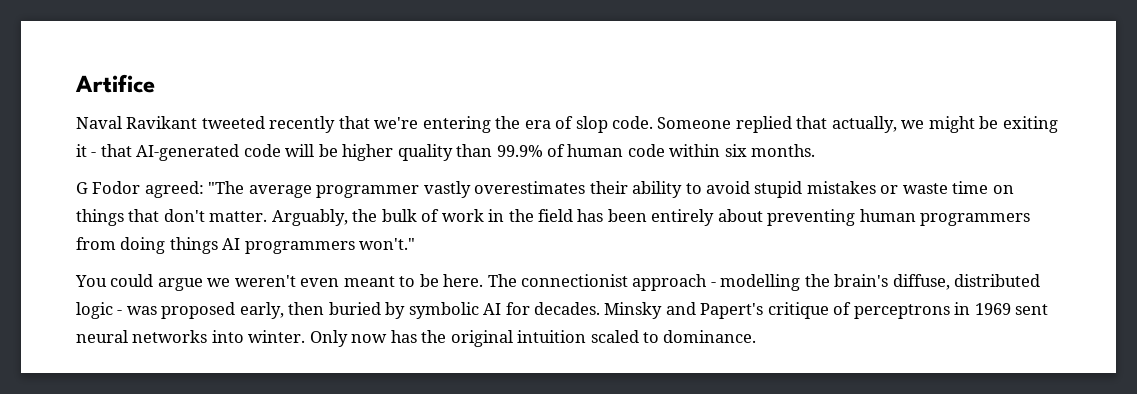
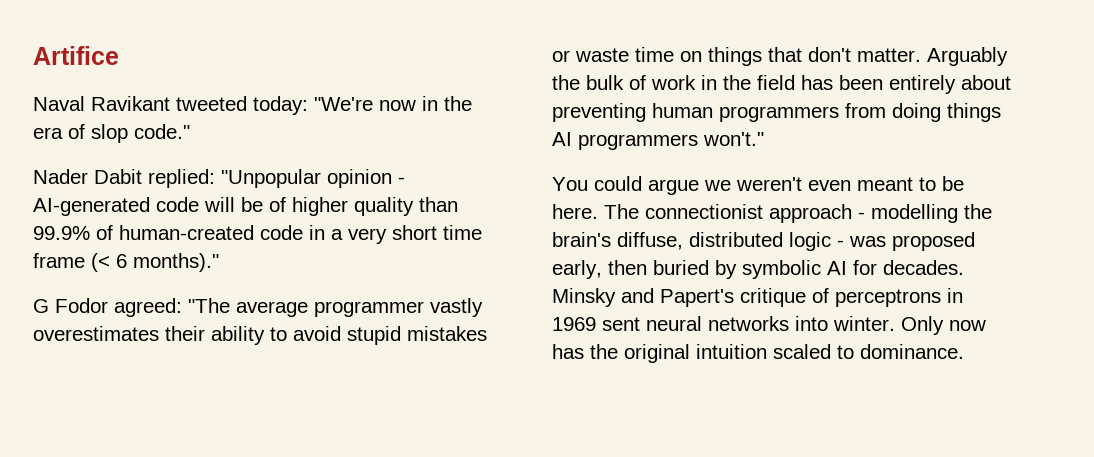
- Naval Ravikant tweeted recently that we're entering the era of slop code. Someone replied that actually, we might be exiting it - that AI-generated code will be higher quality than 99.9% of human code within six months.
+ Naval Ravikant tweeted today: "We're now in the era of slop code."
+ Nader Dabit replied: "Unpopular opinion - AI-generated code will be of higher quality than 99.9% of human-created code in a very short time frame (< 6 months)."
- Arguably, the bulk of work in the field has been entirely about preventing human programmers from doing things AI programmers won't."
+ Arguably the bulk of work in the field has been entirely about preventing human programmers from doing things AI programmers won't."

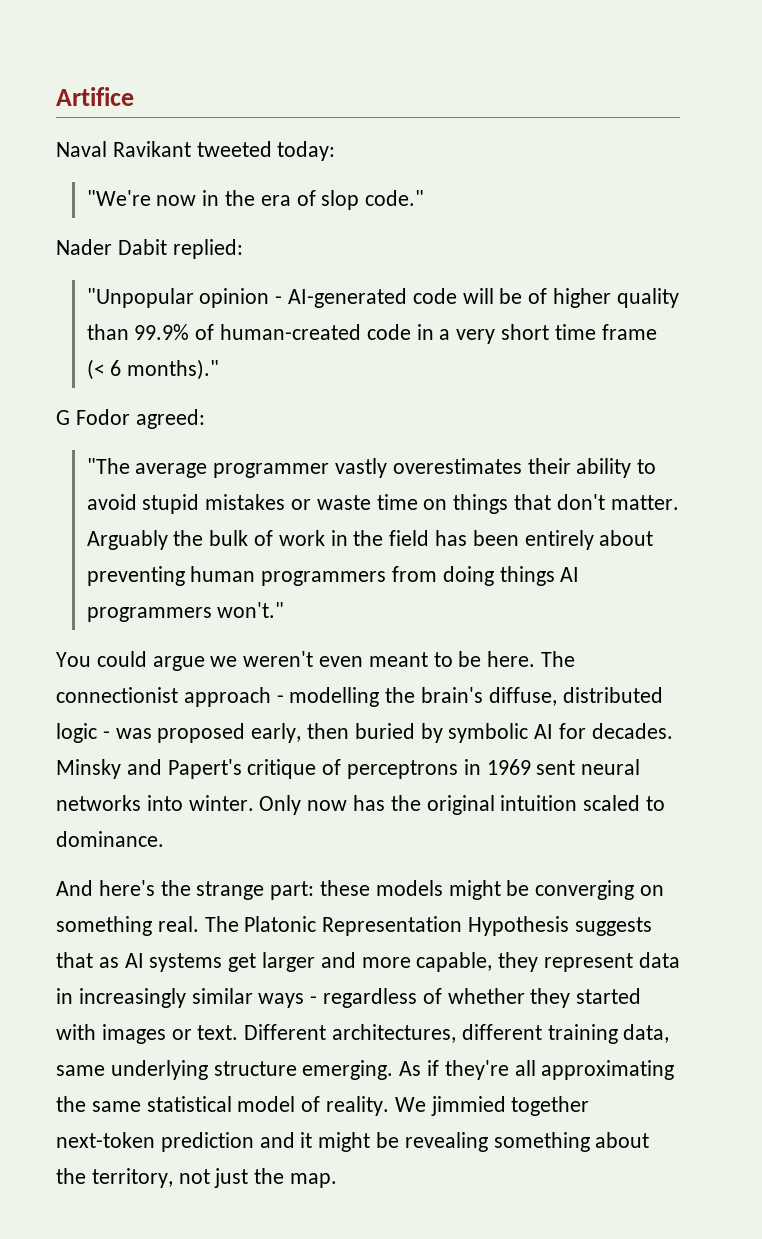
- Naval Ravikant tweeted today: "We're now in the era of slop code."
+ Naval Ravikant tweeted today:
+ "We're now in the era of slop code."
- Nader Dabit replied: "Unpopular opinion - AI-generated code will be of higher quality than 99.9% of human-created code in a very short time frame (< 6 months)."
+ Nader Dabit replied:
+ "Unpopular opinion - AI-generated code will be of higher quality than 99.9% of human-created code in a very short time frame (< 6 months)."
- G Fodor agreed: "The average programmer vastly overestimates their ability to avoid stupid mistakes or waste time on things that don't matter.
+ G Fodor agreed:
+ "The average programmer vastly overestimates their ability to avoid stupid mistakes or waste time on things that don't matter.
+ And here's the strange part: these models might be converging on something real. The Platonic Representation Hypothesis suggests that as AI systems get larger and more capable, they represent data in increasingly similar ways - regardless of whether they started with images or text. Different architectures, different training data, same underlying structure emerging. As if they're all approximating the same statistical model of reality. We jimmied together next-token prediction and it might be revealing something about the territory, not just the map.

